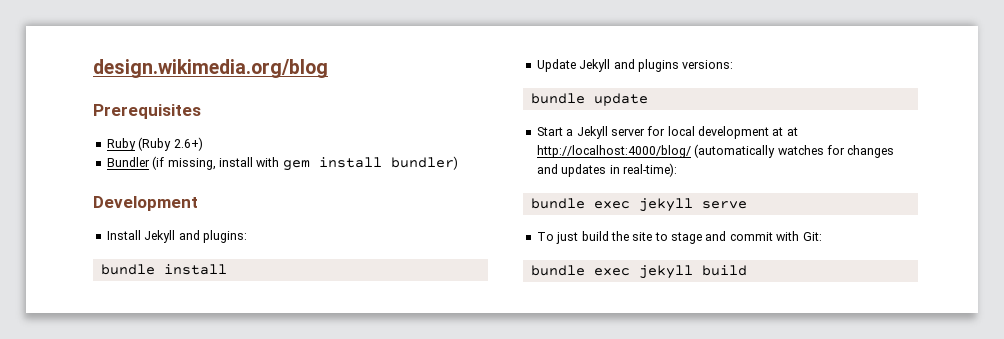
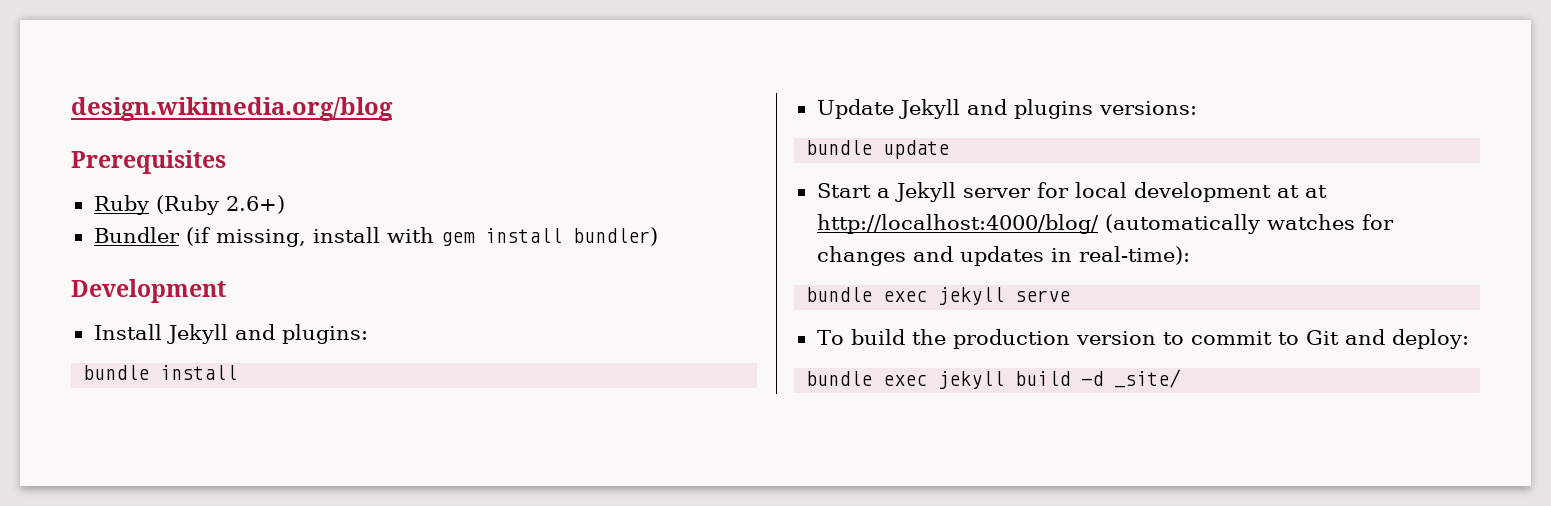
- To just build the site to stage and commit with Git:
+ To build the production version to commit to Git and deploy:
- bundle exec jekyll build
+ bundle exec jekyll build -d _site/

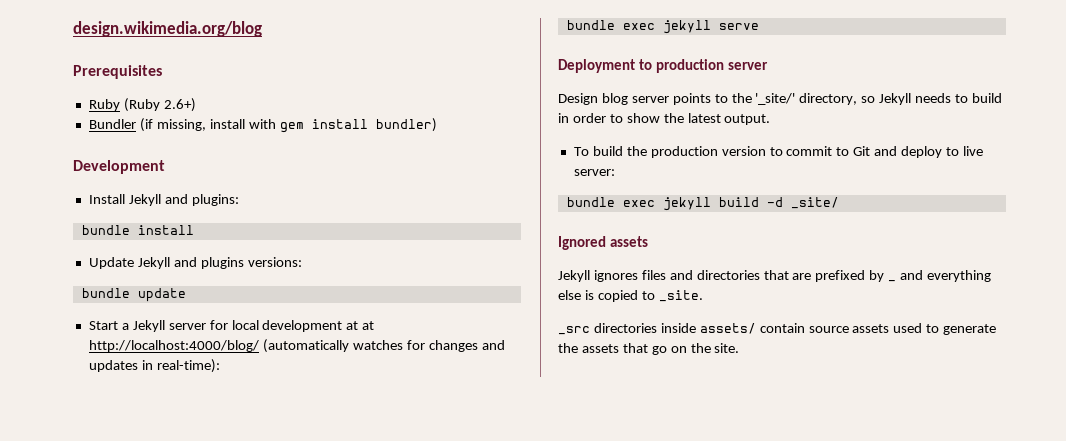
+ Deployment to production server
+ Design blog server points to the '_site/' directory, so Jekyll needs to build in order to show the latest output.
- To build the production version to commit to Git and deploy:
+ To build the production version to commit to Git and deploy to live server:
+ Ignored assets
+ Jekyll ignores files and directories that are prefixed by _ and everything else is copied to _site.
+ _src directories inside assets/ contain source assets used to generate the assets that go on the site.

